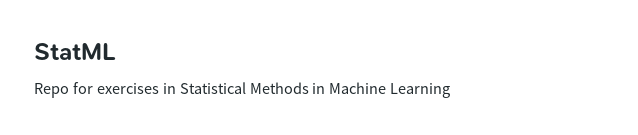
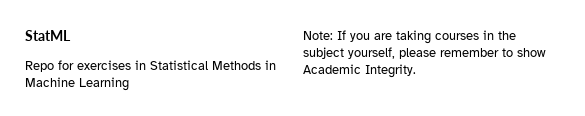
+ Note: If you are taking courses in the subject yourself, please remember to show Academic Integrity.

